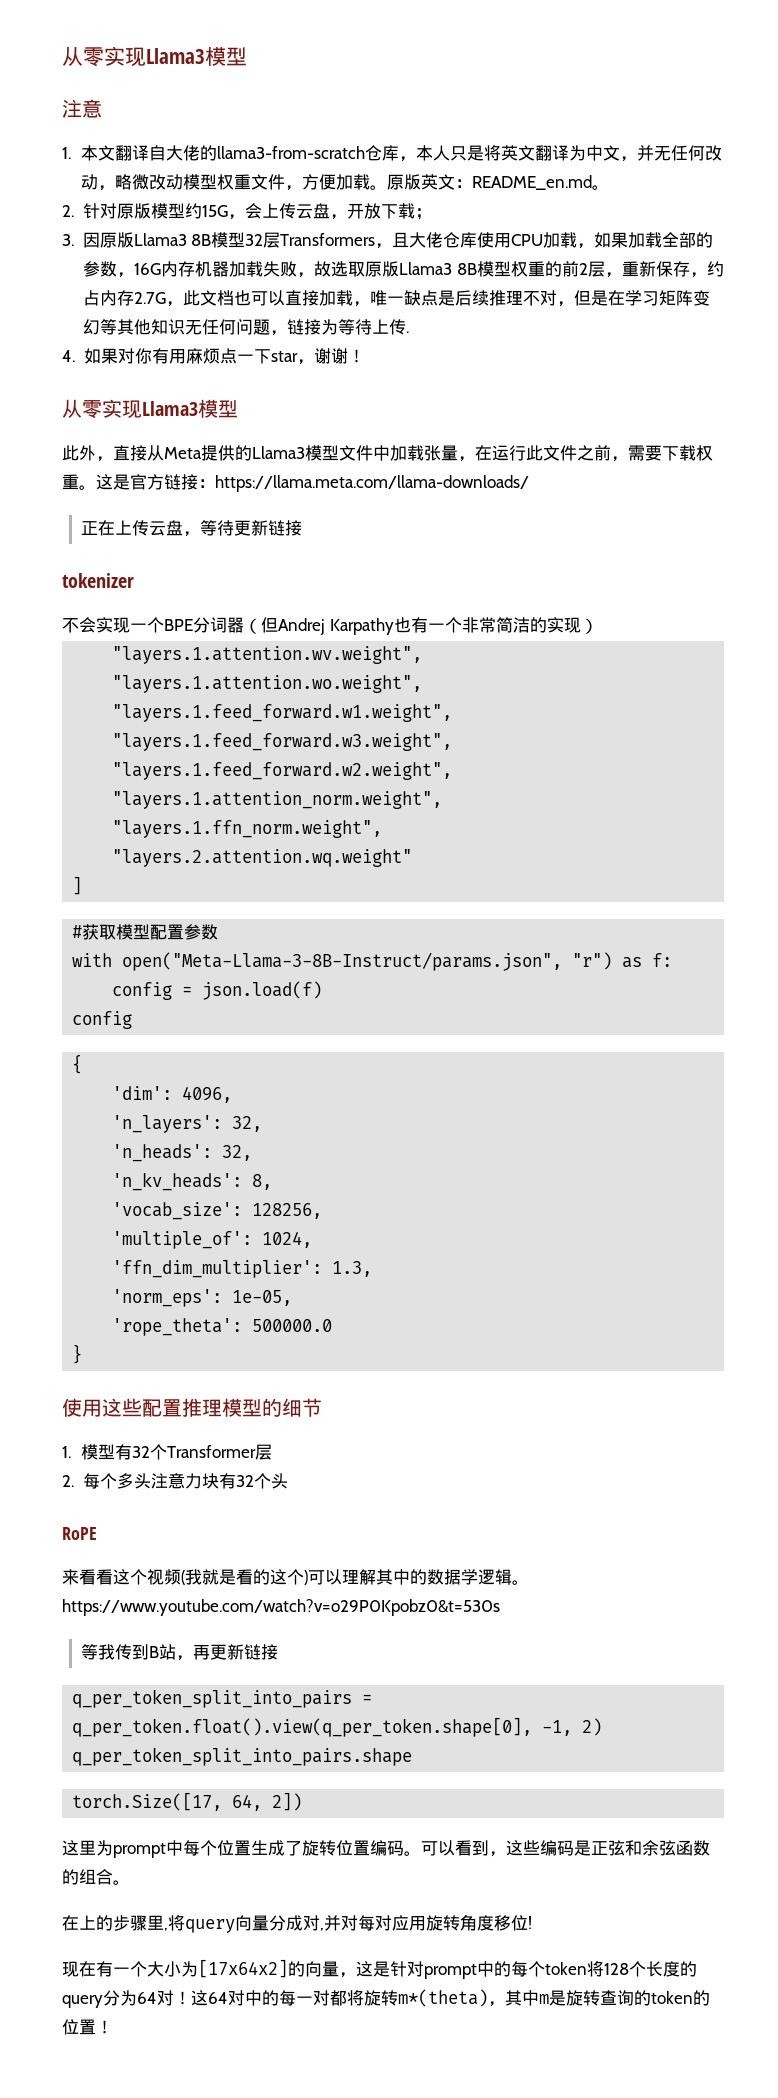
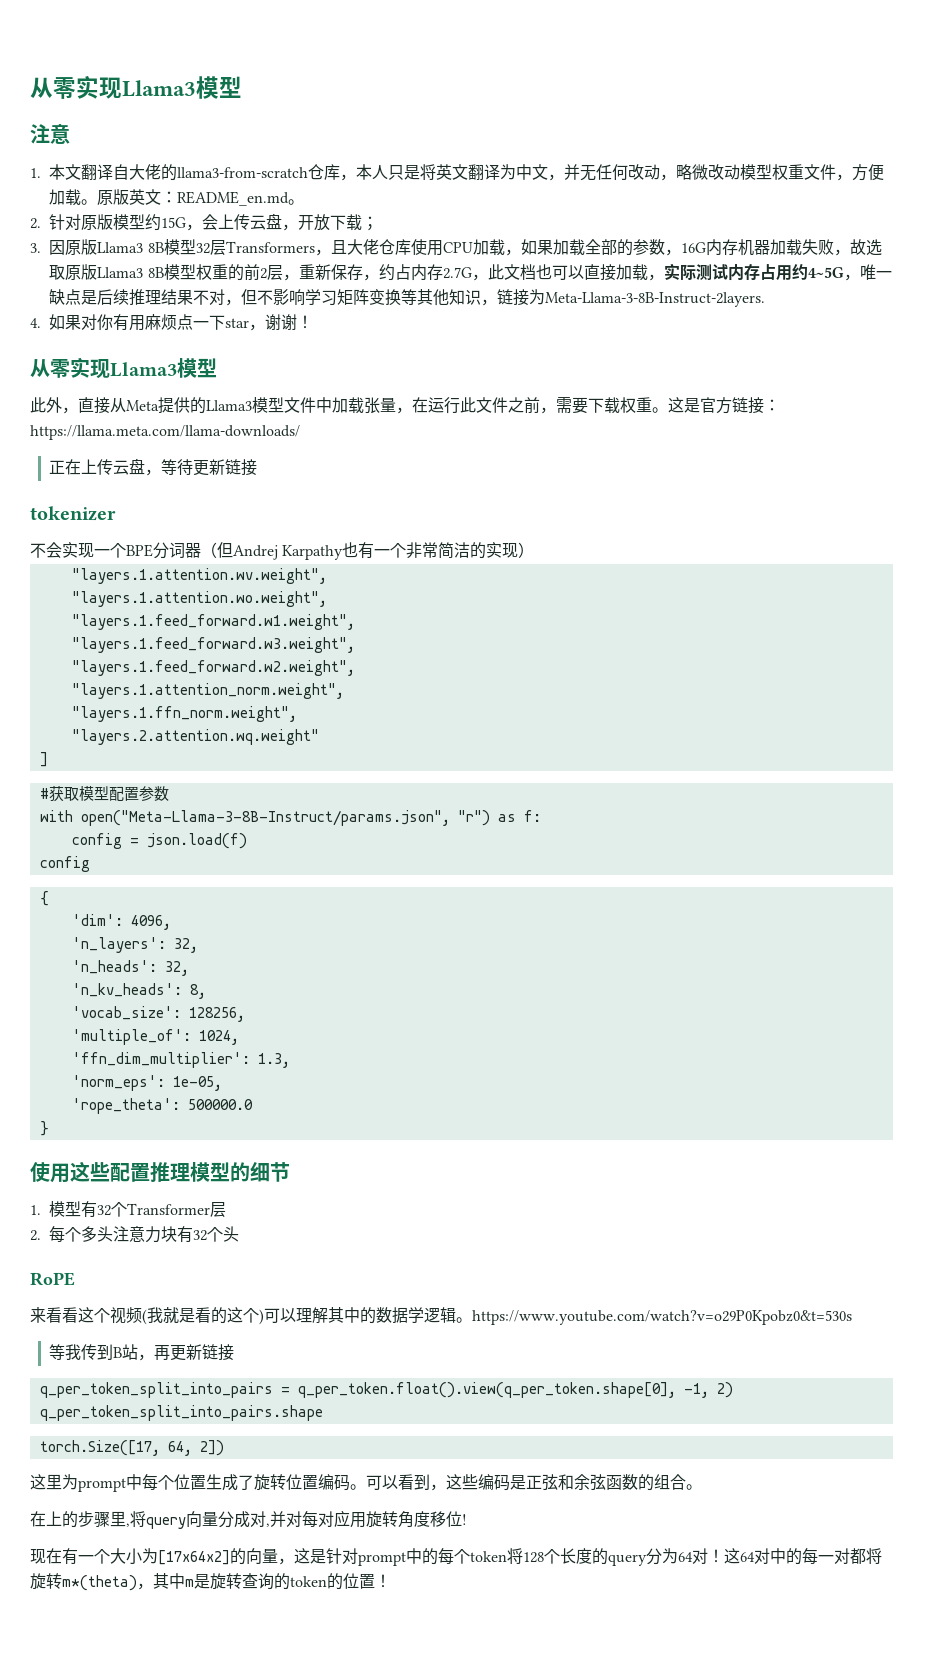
- 3.因原版Llama3 8B模型32层Transformers，且大佬仓库使用CPU加载，如果加载全部的参数，16G内存机器加载失败，故选取原版Llama3 8B模型权重的前2层，重新保存，约占内存2.7G，此文档也可以直接加载，唯一缺点是后续推理不对，但是在学习矩阵变幻等其他知识无任何问题，链接为等待上传.
+ 3.因原版Llama3 8B模型32层Transformers，且大佬仓库使用CPU加载，如果加载全部的参数，16G内存机器加载失败，故选取原版Llama3 8B模型权重的前2层，重新保存，约占内存2.7G，此文档也可以直接加载，实际测试内存占用约4~5G，唯一缺点是后续推理结果不对，但不影响学习矩阵变换等其他知识，链接为Meta-Llama-3-8B-Instruct-2layers.

